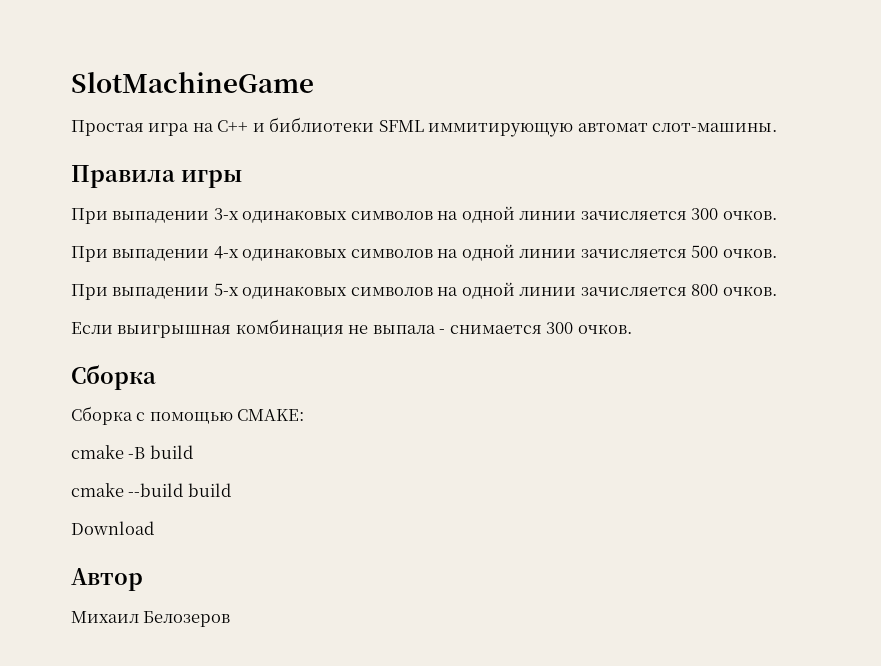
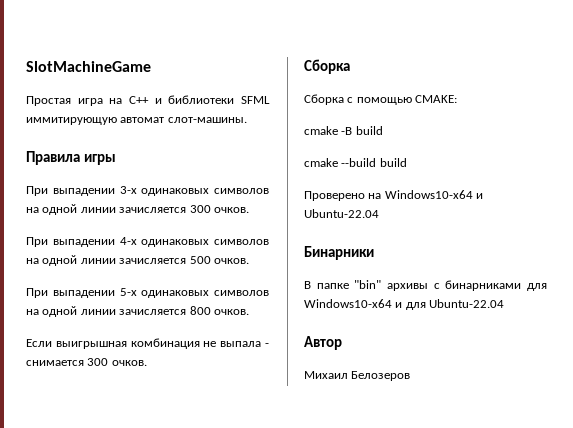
- Download
+ Проверено на Windows10-x64 и Ubuntu-22.04
+ Бинарники
+ В папке "bin" архивы с бинарниками для Windows10-x64 и для Ubuntu-22.04

